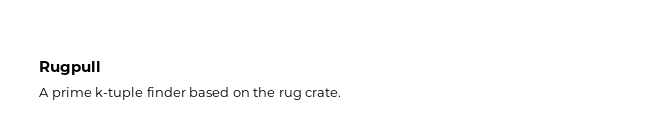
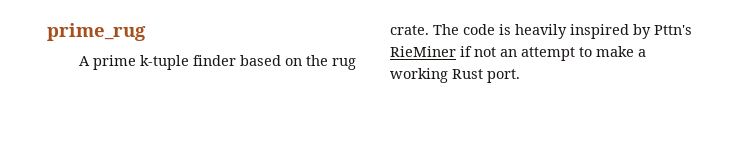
- Rugpull
+ prime_rug
+ The code is heavily inspired by Pttn's RieMiner if not an attempt to make a working Rust port.

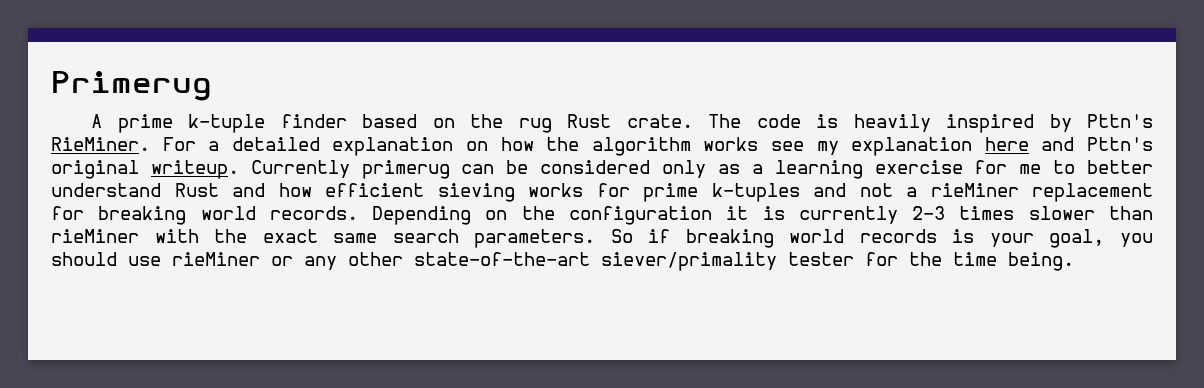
- prime_rug
+ Primerug
- A prime k-tuple finder based on the rug crate.
+ A prime k-tuple finder based on the rug Rust crate.
- The code is heavily inspired by Pttn's RieMiner if not an attempt to make a working Rust port.
+ The code is heavily inspired by Pttn's RieMiner. For a detailed explanation on how the algorithm works see my explanation here and Pttn's original writeup. Currently primerug can be considered only as a learning exercise for me to better understand Rust and how efficient sieving works for prime k-tuples and not a rieMiner replacement for breaking world records. Depending on the configuration it is currently 2-3 times slower than rieMiner with the exact same search parameters. So if breaking world records is your goal, you should use rieMiner or any other state-of-the-art siever/primality tester for the time being.

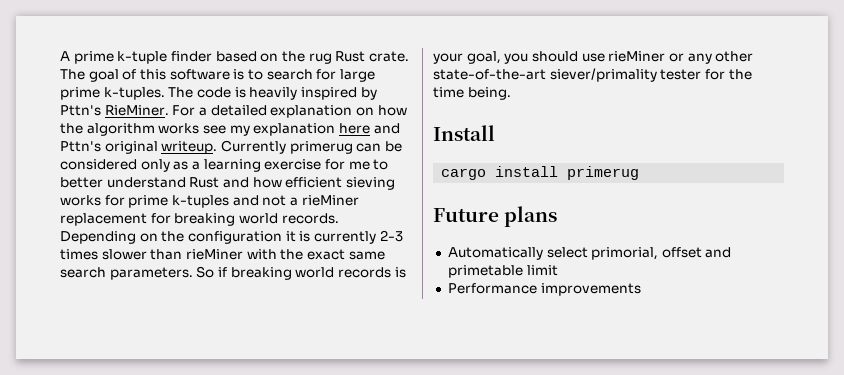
- Primerug
- The code is heavily inspired by Pttn's RieMiner.
+ The goal of this software is to search for large prime k-tuples. The code is heavily inspired by Pttn's RieMiner.
+ Install
+ cargo install primerug
+ Future plans
+ Automatically select primorial, offset and primetable limit
+ Performance improvements

